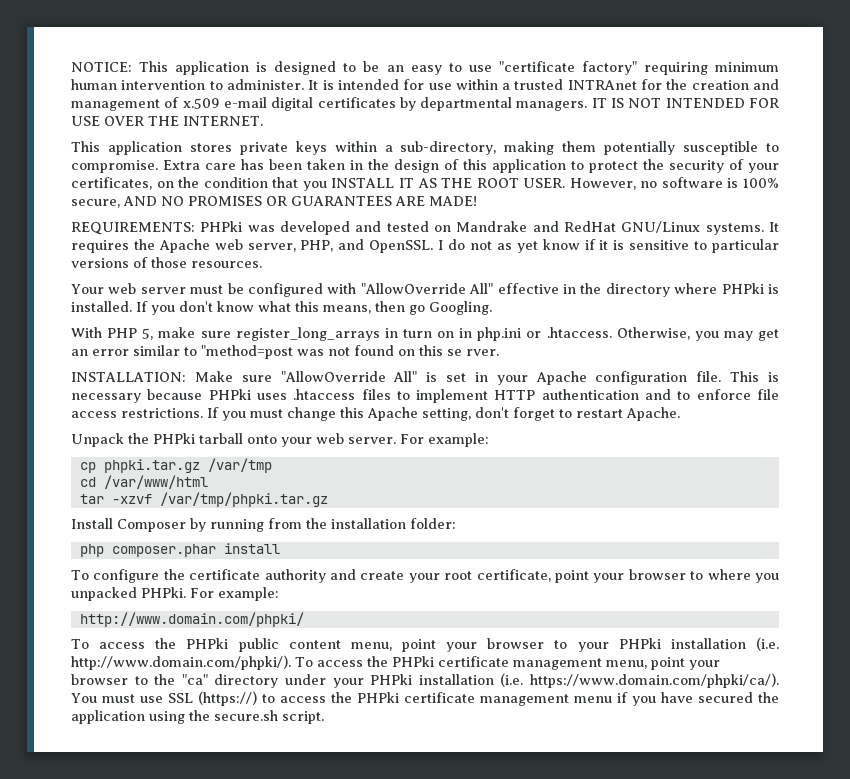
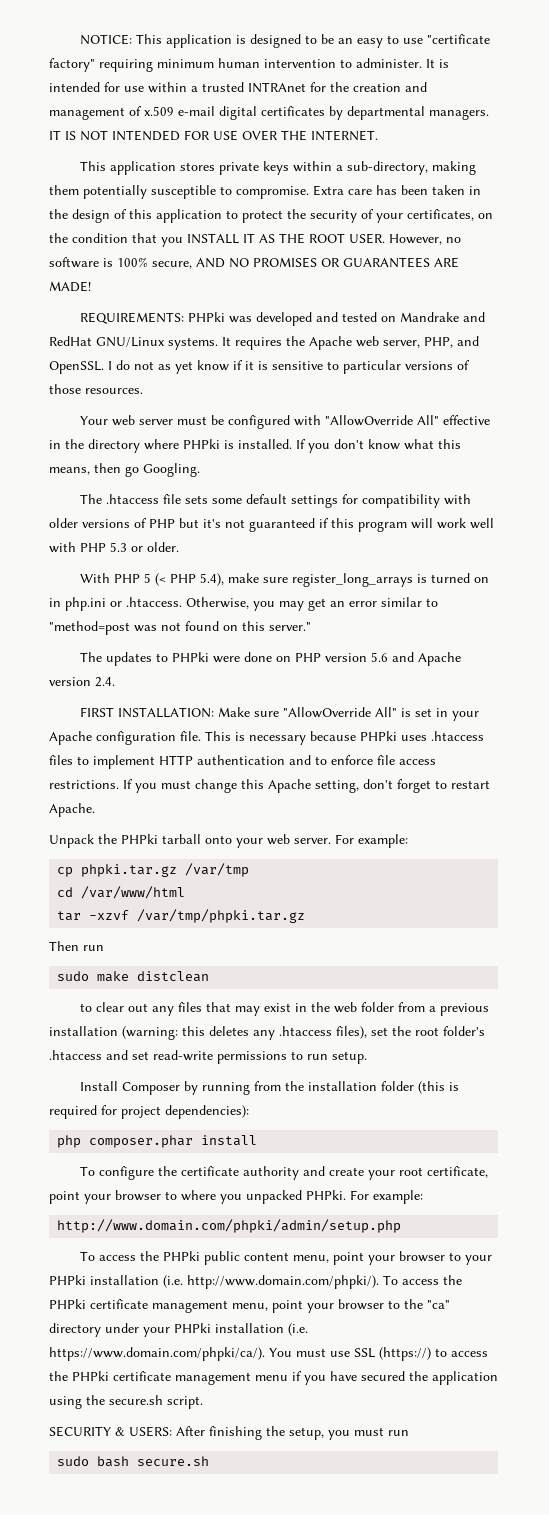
- With PHP 5, make sure register_long_arrays in turn on in php.ini or .htaccess. Otherwise, you may get an error similar to "method=post was not found on this se rver.
- INSTALLATION: Make sure "AllowOverride All" is set in your Apache configuration file.
+ The .htaccess file sets some default settings for compatibility with older versions of PHP but it's not guaranteed if this program will work well with PHP 5.3 or older.
+ With PHP 5 (< PHP 5.4), make sure register_long_arrays is turned on in php.ini or .htaccess. Otherwise, you may get an error similar to "method=post was not found on this server."
+ The updates to PHPki were done on PHP version 5.6 and Apache version 2.4.
+ FIRST INSTALLATION: Make sure "AllowOverride All" is set in your Apache configuration file.
+ Then run
+ sudo make distclean
+ to clear out any files that may exist in the web folder from a previous installation (warning: this deletes any .htaccess files), set the root folder's .htaccess and set read-write permissions to run setup.
- Install Composer by running from the installation folder:
+ Install Composer by running from the installation folder (this is required for project dependencies):
- http://www.domain.com/phpki/
+ http://www.domain.com/phpki/admin/setup.php
+ SECURITY & USERS: After finishing the setup, you must run
+ sudo bash secure.sh

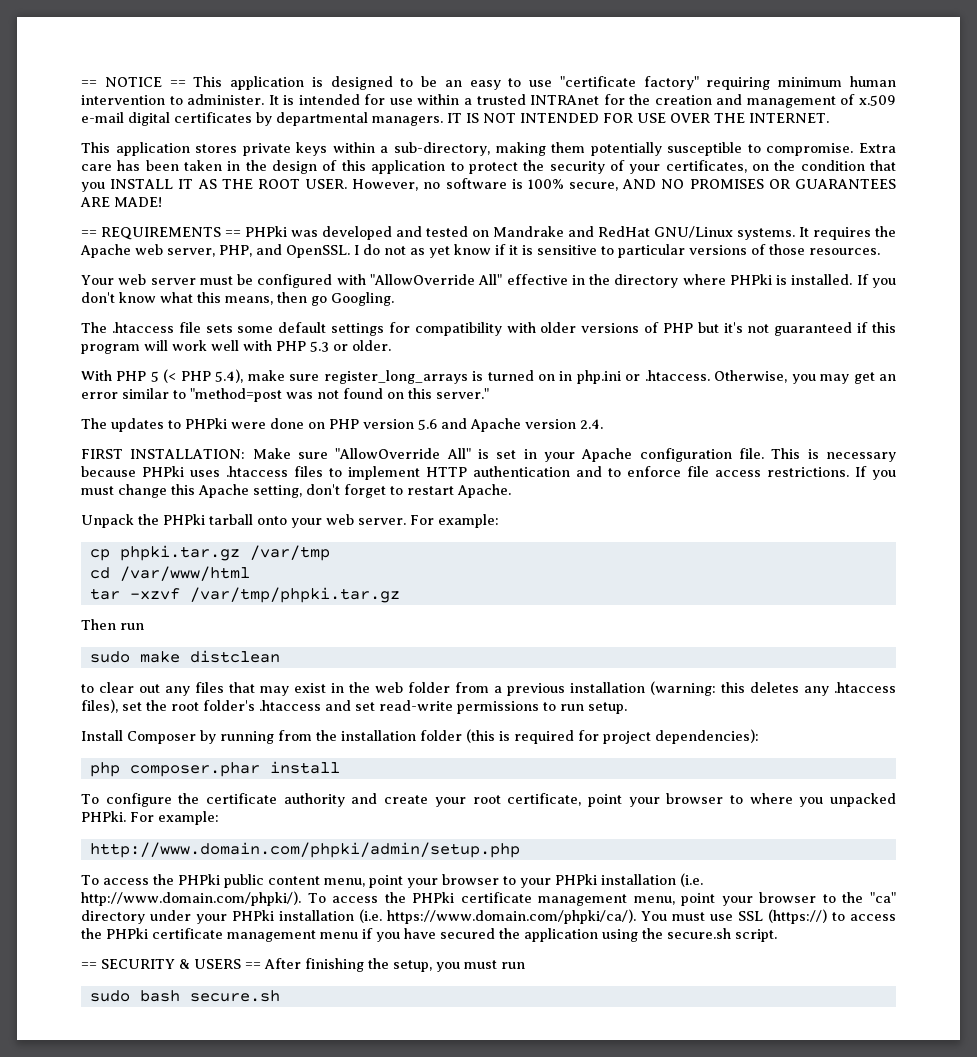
- NOTICE: This application is designed to be an easy to use "certificate factory" requiring minimum human intervention to administer.
+ == NOTICE == This application is designed to be an easy to use "certificate factory" requiring minimum human intervention to administer.
- REQUIREMENTS: PHPki was developed and tested on Mandrake and RedHat GNU/Linux systems.
+ == REQUIREMENTS == PHPki was developed and tested on Mandrake and RedHat GNU/Linux systems.
- SECURITY & USERS: After finishing the setup, you must run
+ == SECURITY & USERS == After finishing the setup, you must run

